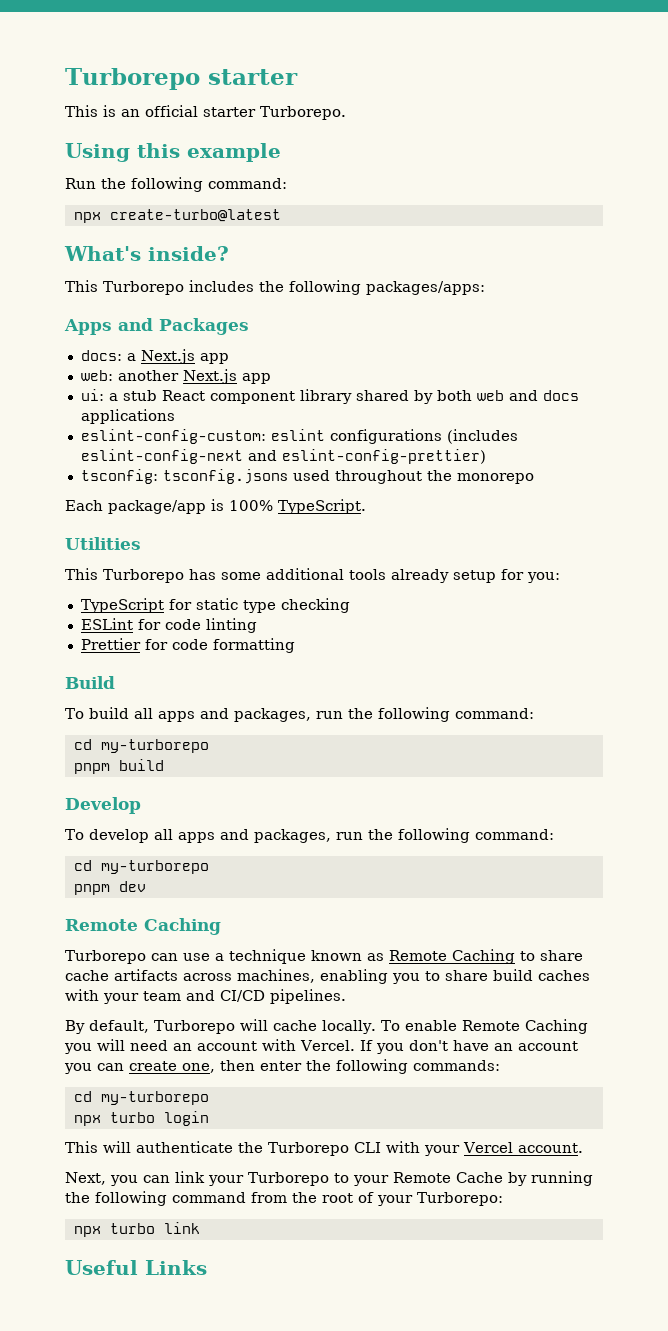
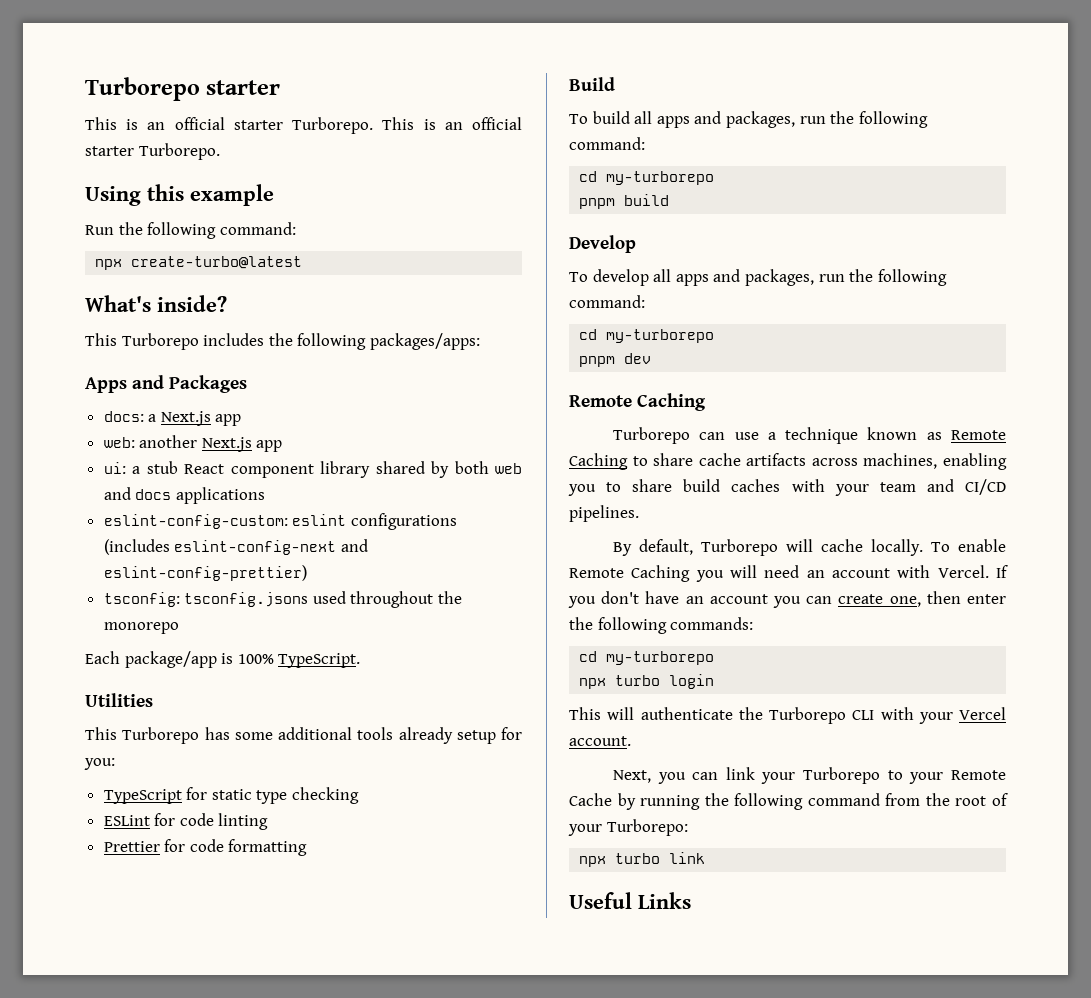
- This is an official starter Turborepo.
+ This is an official starter Turborepo. This is an official starter Turborepo.

